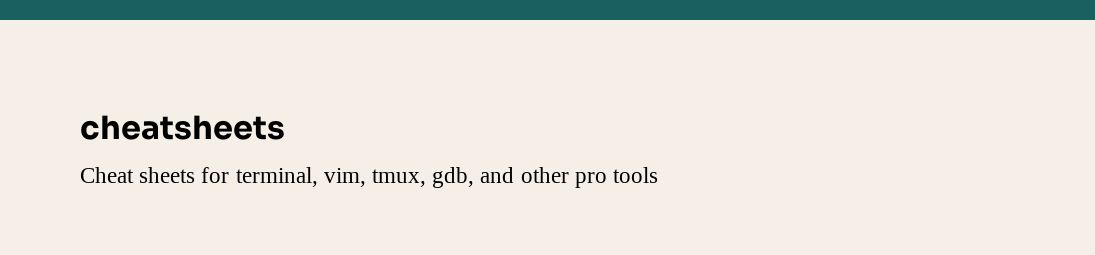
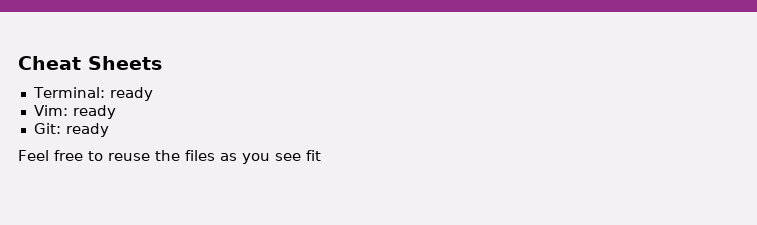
- cheatsheets
- Cheat sheets for terminal, vim, tmux, gdb, and other pro tools
+ Cheat Sheets
+ Terminal: ready
+ Vim: ready
+ Git: ready
+ Feel free to reuse the files as you see fit

